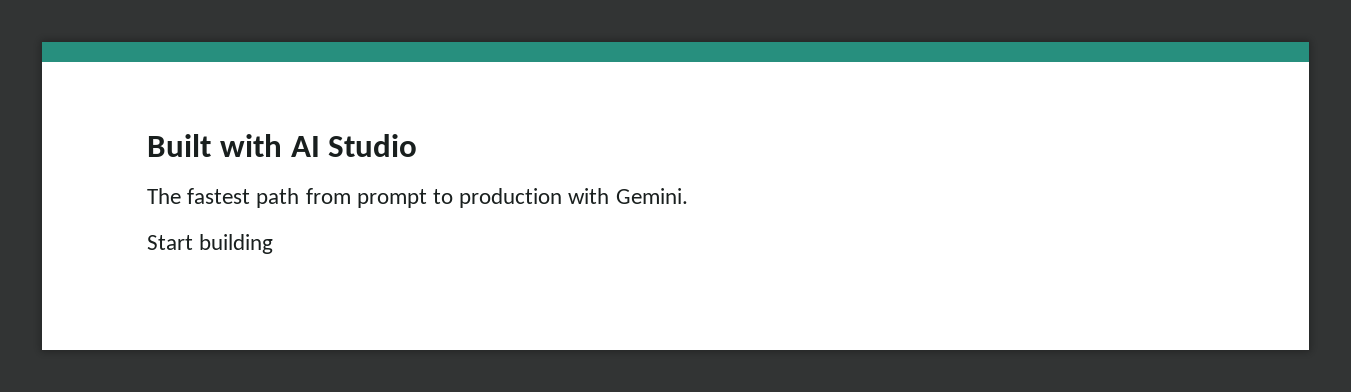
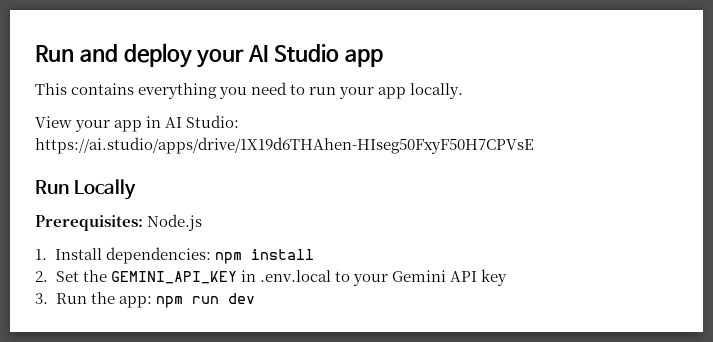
- Built with AI Studio
- The fastest path from prompt to production with Gemini.
- Start building
+ Run and deploy your AI Studio app
+ This contains everything you need to run your app locally.
+ View your app in AI Studio: https://ai.studio/apps/drive/1X19d6THAhen-HIseg50FxyF50H7CPVsE
+ Run Locally
+ Prerequisites: Node.js
+ 1. Install dependencies: npm install
+ 2. Set the GEMINI_API_KEY in .env.local to your Gemini API key
+ 3. Run the app: npm run dev

